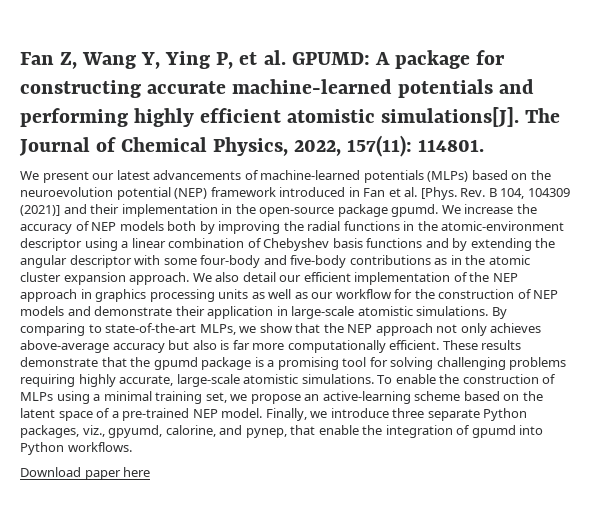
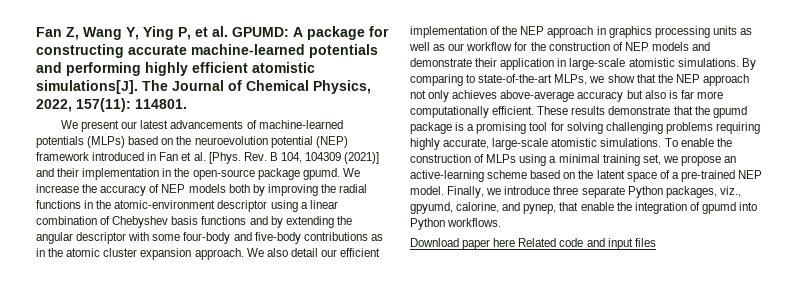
- Download paper here
+ Download paper here Related code and input files

